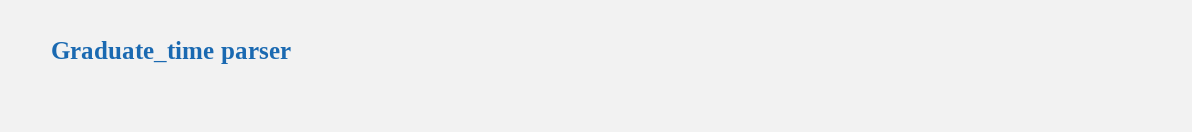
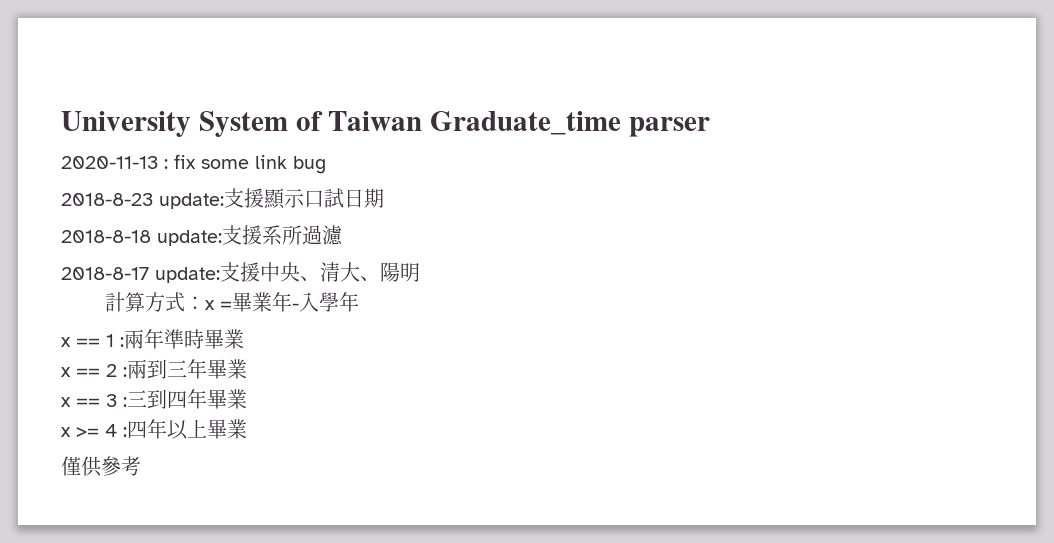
- Graduate_time parser
+ University System of Taiwan Graduate_time parser
+ 2020-11-13 : fix some link bug
+ 2018-8-23 update:支援顯示口試日期
+ 2018-8-18 update:支援系所過濾
+ 2018-8-17 update:支援中央、清大、陽明
+ 計算方式：x =畢業年-入學年
+ x == 1 :兩年準時畢業
+ x == 2 :兩到三年畢業
+ x == 3 :三到四年畢業
+ x >= 4 :四年以上畢業
+ 僅供參考

